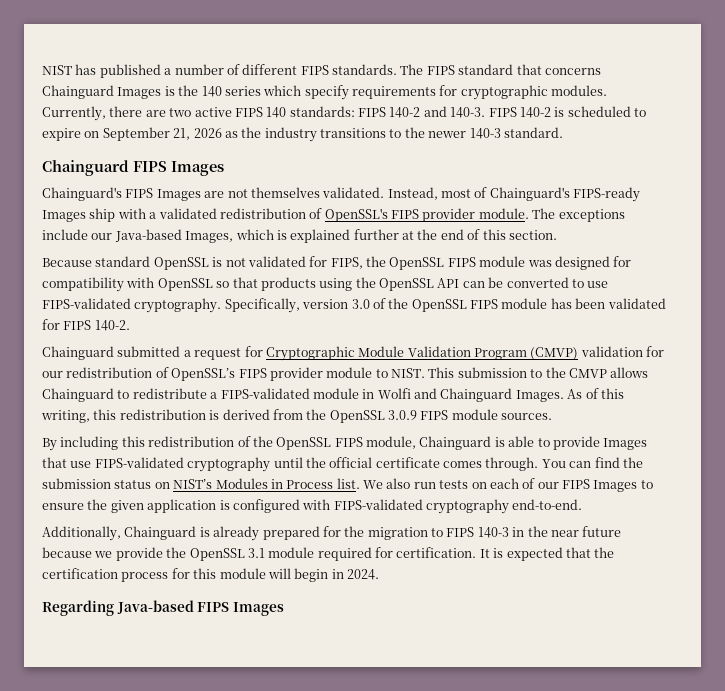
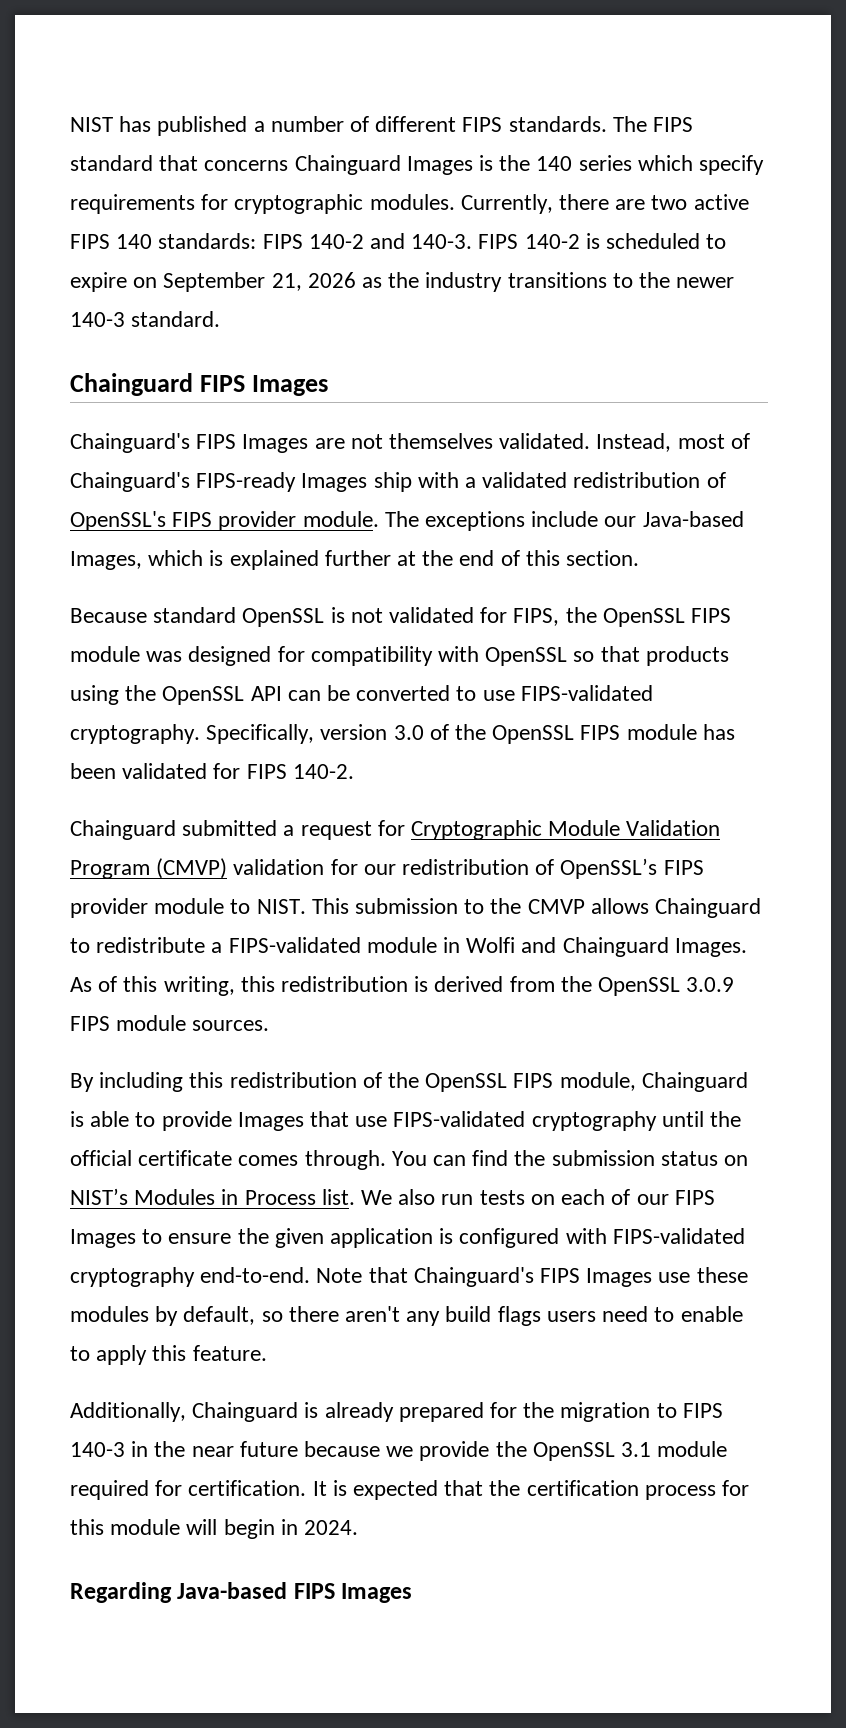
+ Note that Chainguard's FIPS Images use these modules by default, so there aren't any build flags users need to enable to apply this feature.

